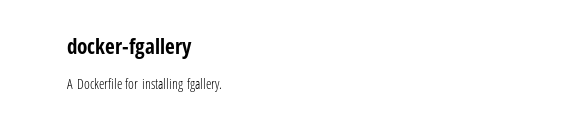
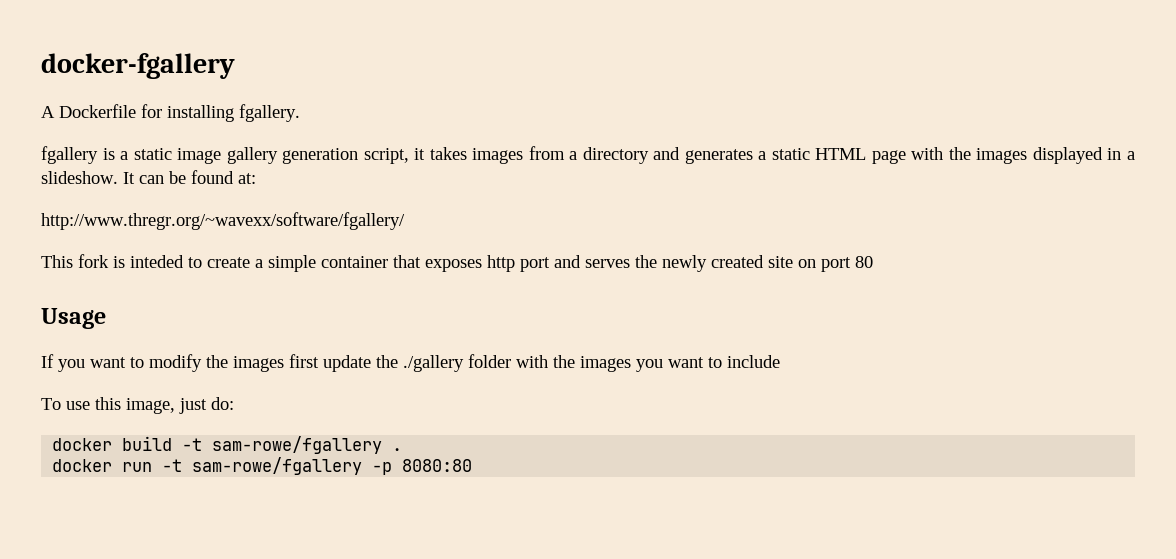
+ fgallery is a static image gallery generation script, it takes images from a directory and generates a static HTML page with the images displayed in a slideshow. It can be found at:
+ http://www.thregr.org/~wavexx/software/fgallery/
+ This fork is inteded to create a simple container that exposes http port and serves the newly created site on port 80
+ Usage
+ If you want to modify the images first update the ./gallery folder with the images you want to include
+ To use this image, just do:
+ docker build -t sam-rowe/fgallery .
+ docker run -t sam-rowe/fgallery -p 8080:80

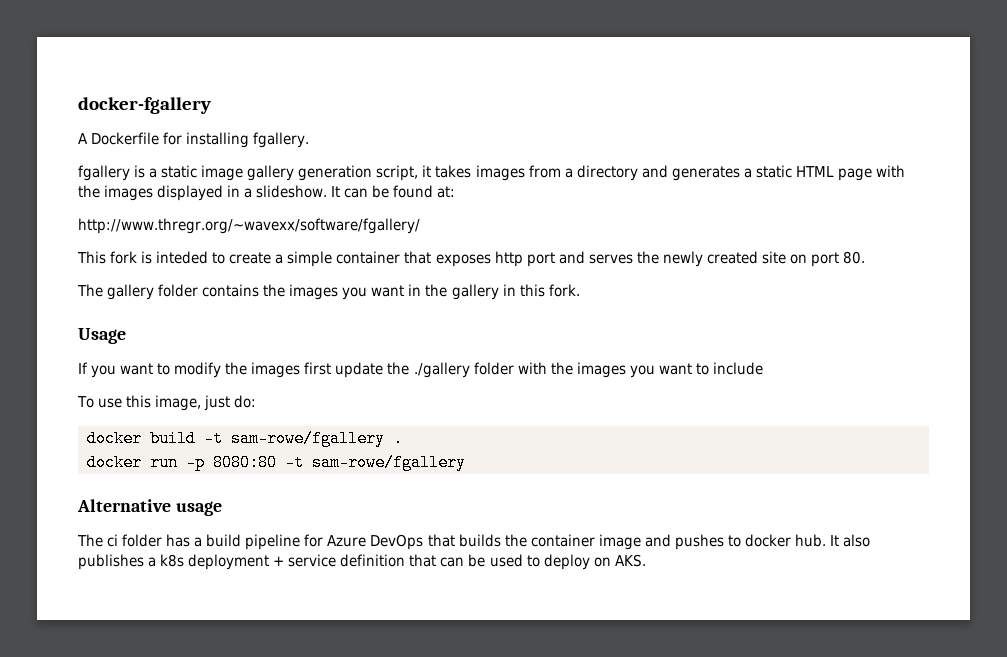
- This fork is inteded to create a simple container that exposes http port and serves the newly created site on port 80
+ This fork is inteded to create a simple container that exposes http port and serves the newly created site on port 80.
+ The gallery folder contains the images you want in the gallery in this fork.
- docker run -t sam-rowe/fgallery -p 8080:80
+ docker run -p 8080:80 -t sam-rowe/fgallery
+ Alternative usage
+ The ci folder has a build pipeline for Azure DevOps that builds the container image and pushes to docker hub. It also publishes a k8s deployment + service definition that can be used to deploy on AKS.

